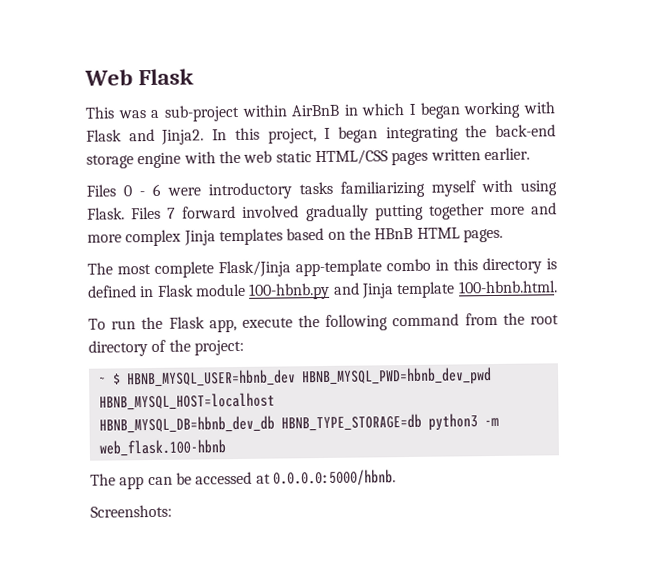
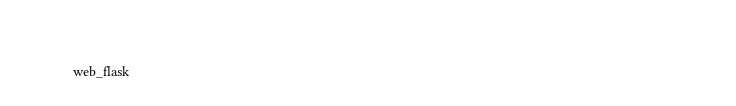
- Web Flask
- This was a sub-project within AirBnB in which I began working with Flask and Jinja2. In this project, I began integrating the back-end storage engine with the web static HTML/CSS pages written earlier.
- Files 0 - 6 were introductory tasks familiarizing myself with using Flask. Files 7 forward involved gradually putting together more and more complex Jinja templates based on the HBnB HTML pages.
- The most complete Flask/Jinja app-template combo in this directory is defined in Flask module 100-hbnb.py and Jinja template 100-hbnb.html.
- To run the Flask app, execute the following command from the root directory of the project:
- ~ $ HBNB_MYSQL_USER=hbnb_dev HBNB_MYSQL_PWD=hbnb_dev_pwd HBNB_MYSQL_HOST=localhost
- HBNB_MYSQL_DB=hbnb_dev_db HBNB_TYPE_STORAGE=db python3 -m web_flask.100-hbnb
- The app can be accessed at 0.0.0.0:5000/hbnb.
- Screenshots:
+ web_flask

